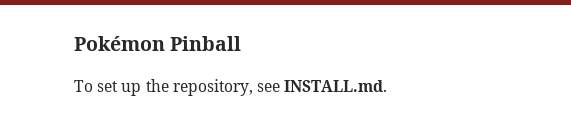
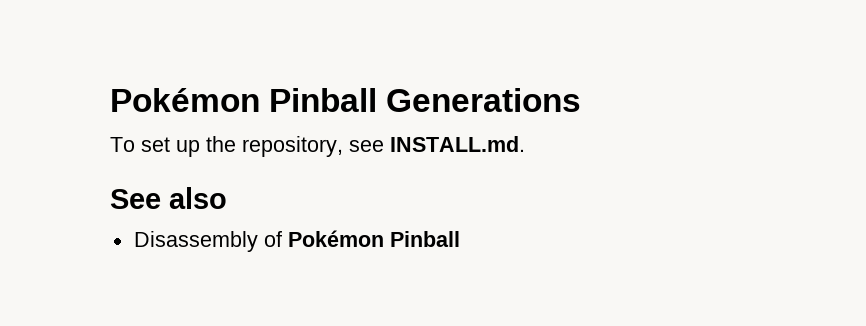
- Pokémon Pinball
+ Pokémon Pinball Generations
+ See also
+ Disassembly of Pokémon Pinball

